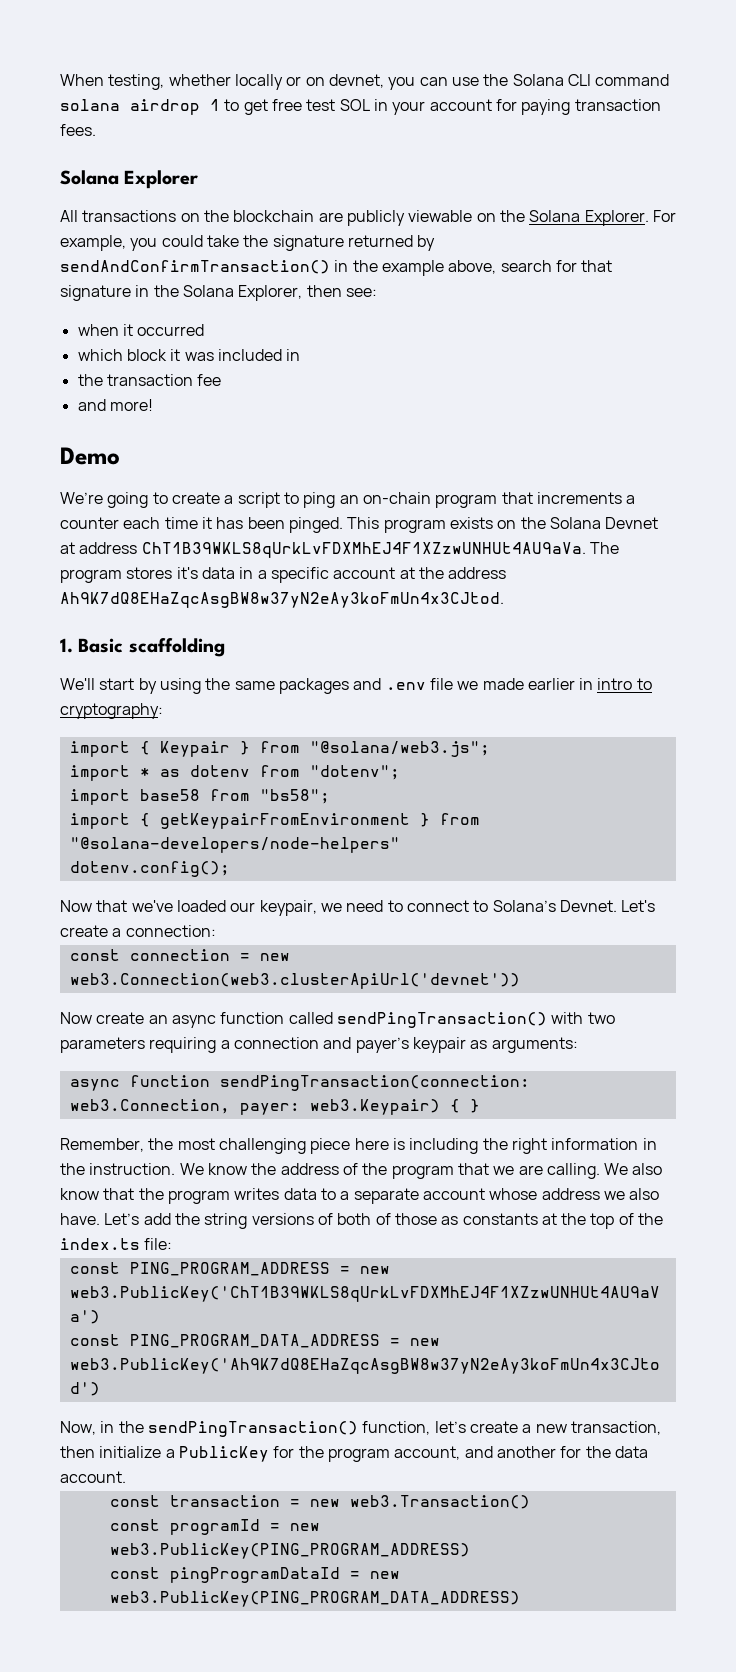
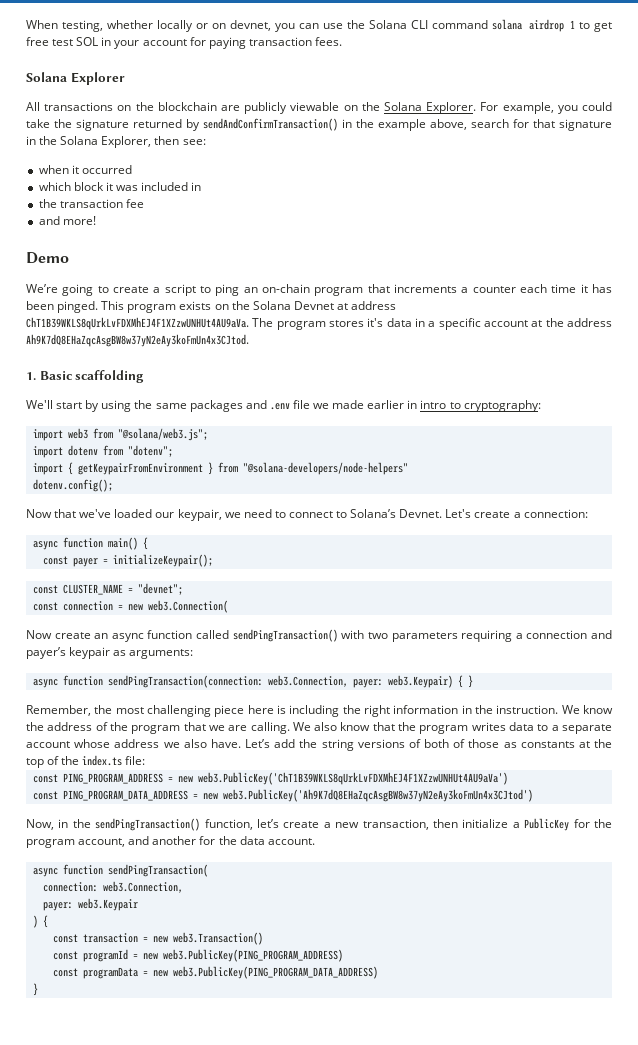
- import { Keypair } from "@solana/web3.js";
+ import web3 from "@solana/web3.js";
- import * as dotenv from "dotenv";
+ import dotenv from "dotenv";
- import base58 from "bs58";
+ async function main() {
+ const payer = initializeKeypair();
+ const CLUSTER_NAME = "devnet";
- const connection = new web3.Connection(web3.clusterApiUrl('devnet'))
+ const connection = new web3.Connection(
+ async function sendPingTransaction(
+ connection: web3.Connection,
+ payer: web3.Keypair
+ ) {
- const pingProgramDataId = new web3.PublicKey(PING_PROGRAM_DATA_ADDRESS)
+ const programData = new web3.PublicKey(PING_PROGRAM_DATA_ADDRESS)
+ }

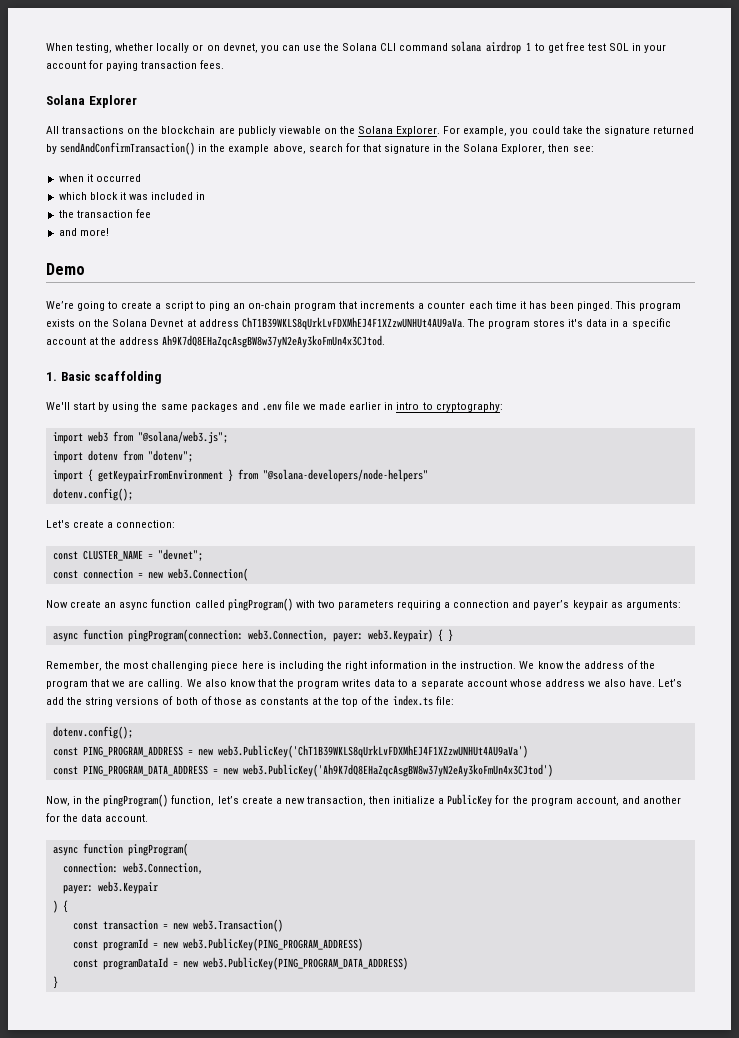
- Now that we've loaded our keypair, we need to connect to Solana’s Devnet. Let's create a connection:
- async function main() {
- const payer = initializeKeypair();
+ Let's create a connection:
- Now create an async function called sendPingTransaction() with two parameters requiring a connection and payer’s keypair as arguments:
+ Now create an async function called pingProgram() with two parameters requiring a connection and payer’s keypair as arguments:
- async function sendPingTransaction(connection: web3.Connection, payer: web3.Keypair) { }
+ async function pingProgram(connection: web3.Connection, payer: web3.Keypair) { }
  Let’s add the string versions of both of those as constants at the top of the index.ts file:
+ dotenv.config();
- Now, in the sendPingTransaction() function, let’s create a new transaction, then initialize a PublicKey for the program account, and another for the data account.
+ Now, in the pingProgram() function, let’s create a new transaction, then initialize a PublicKey for the program account, and another for the data account.
- async function sendPingTransaction(
+ async function pingProgram(
- const programData = new web3.PublicKey(PING_PROGRAM_DATA_ADDRESS)
+ const programDataId = new web3.PublicKey(PING_PROGRAM_DATA_ADDRESS)

